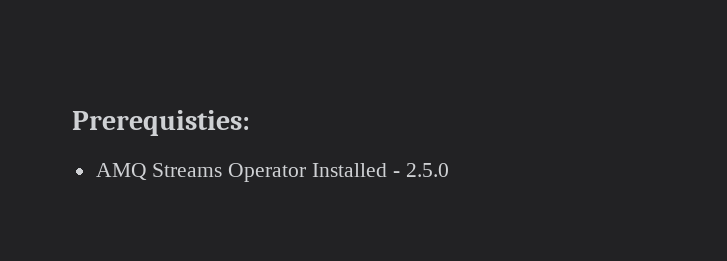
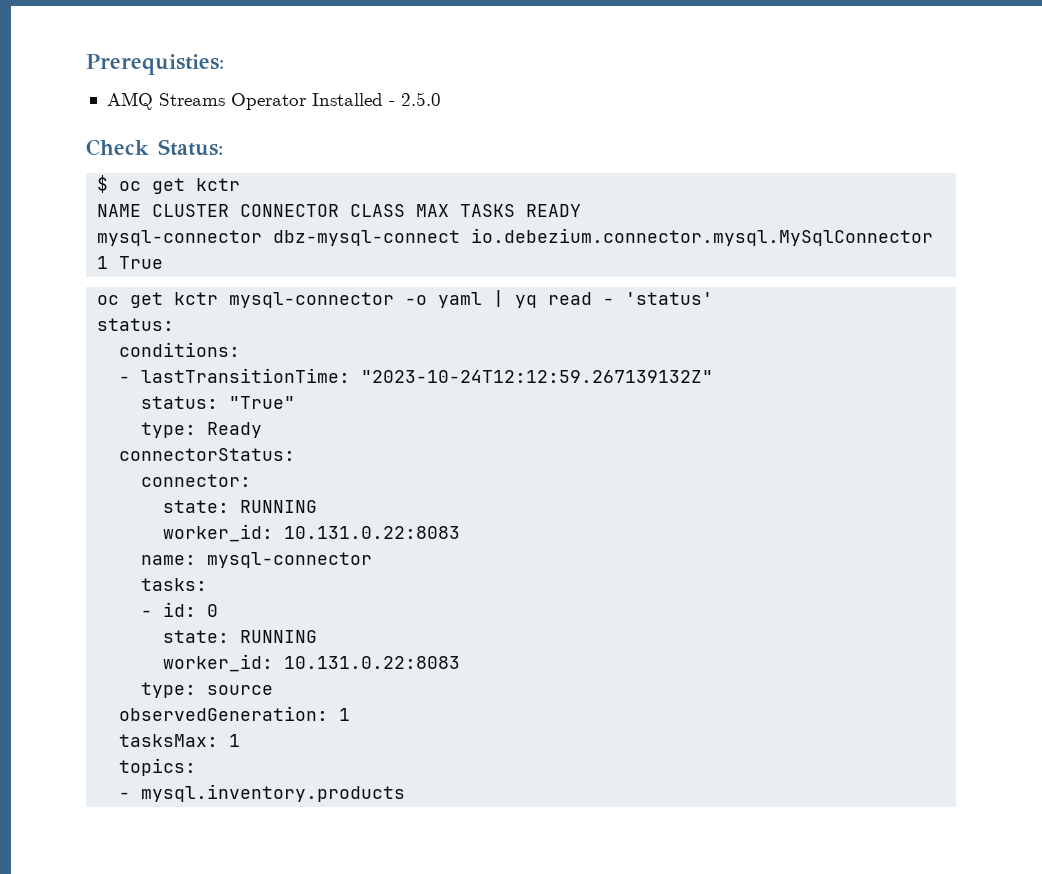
+ Check Status:
+ $ oc get kctr
+ NAME CLUSTER CONNECTOR CLASS MAX TASKS READY
+ mysql-connector dbz-mysql-connect io.debezium.connector.mysql.MySqlConnector 1 True
+ oc get kctr mysql-connector -o yaml | yq read - 'status'
+ status:
+ conditions:
+ - lastTransitionTime: "2023-10-24T12:12:59.267139132Z"
+ status: "True"
+ type: Ready
+ connectorStatus:
+ connector:
+ state: RUNNING
+ worker_id: 10.131.0.22:8083
+ name: mysql-connector
+ tasks:
+ - id: 0
+ state: RUNNING
+ worker_id: 10.131.0.22:8083
+ type: source
+ observedGeneration: 1
+ tasksMax: 1
+ topics:
+ - mysql.inventory.products

